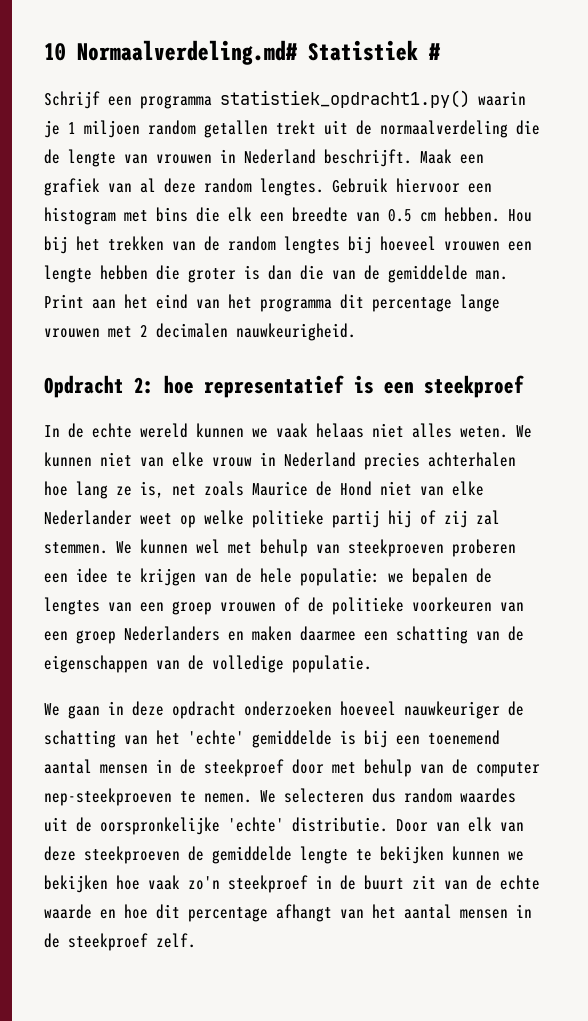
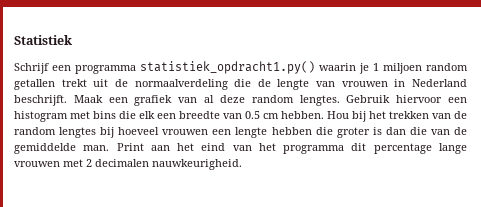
- 10 Normaalverdeling.md# Statistiek #
+ Statistiek
- Opdracht 2: hoe representatief is een steekproef
- In de echte wereld kunnen we vaak helaas niet alles weten. We kunnen niet van elke vrouw in Nederland precies achterhalen hoe lang ze is, net zoals Maurice de Hond niet van elke Nederlander weet op welke politieke partij hij of zij zal stemmen. We kunnen wel met behulp van steekproeven proberen een idee te krijgen van de hele populatie: we bepalen de lengtes van een groep vrouwen of de politieke voorkeuren van een groep Nederlanders en maken daarmee een schatting van de eigenschappen van de volledige populatie.
- We gaan in deze opdracht onderzoeken hoeveel nauwkeuriger de schatting van het 'echte' gemiddelde is bij een toenemend aantal mensen in de steekproef door met behulp van de computer nep-steekproeven te nemen. We selecteren dus random waardes uit de oorspronkelijke 'echte' distributie. Door van elk van deze steekproeven de gemiddelde lengte te bekijken kunnen we bekijken hoe vaak zo'n steekproef in de buurt zit van de echte waarde en hoe dit percentage afhangt van het aantal mensen in de steekproef zelf.

